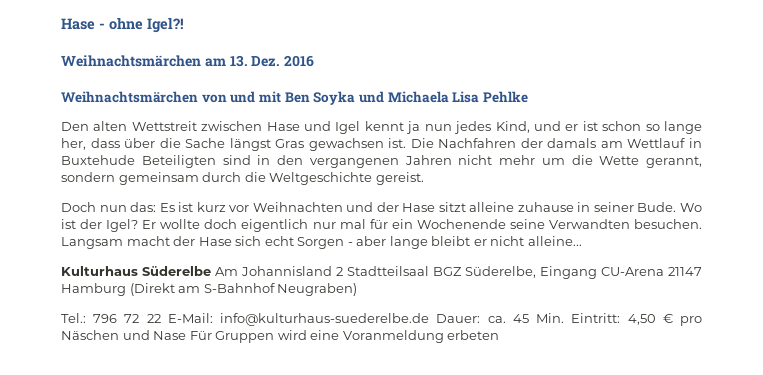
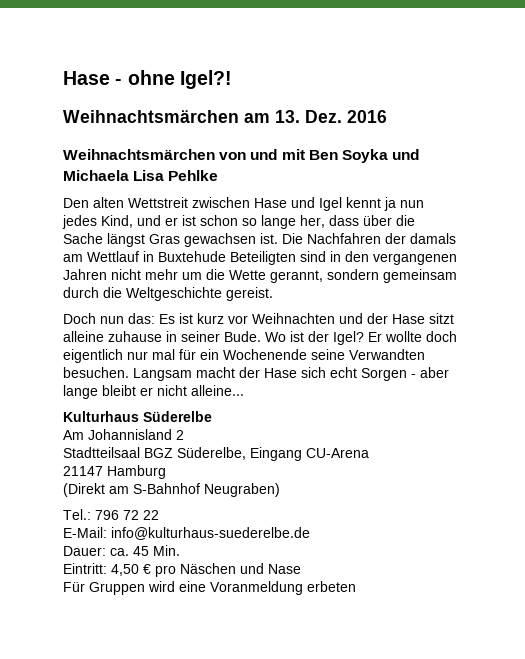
- Kulturhaus Süderelbe Am Johannisland 2 Stadtteilsaal BGZ Süderelbe, Eingang CU-Arena 21147 Hamburg (Direkt am S-Bahnhof Neugraben)
+ Kulturhaus Süderelbe
+ Am Johannisland 2
+ Stadtteilsaal BGZ Süderelbe, Eingang CU-Arena
+ 21147 Hamburg
+ (Direkt am S-Bahnhof Neugraben)
- Tel.: 796 72 22 E-Mail: info@kulturhaus-suederelbe.de Dauer: ca. 45 Min. Eintritt: 4,50 € pro Näschen und Nase Für Gruppen wird eine Voranmeldung erbeten
+ Tel.: 796 72 22
+ E-Mail: info@kulturhaus-suederelbe.de
+ Dauer: ca. 45 Min.
+ Eintritt: 4,50 € pro Näschen und Nase
+ Für Gruppen wird eine Voranmeldung erbeten

